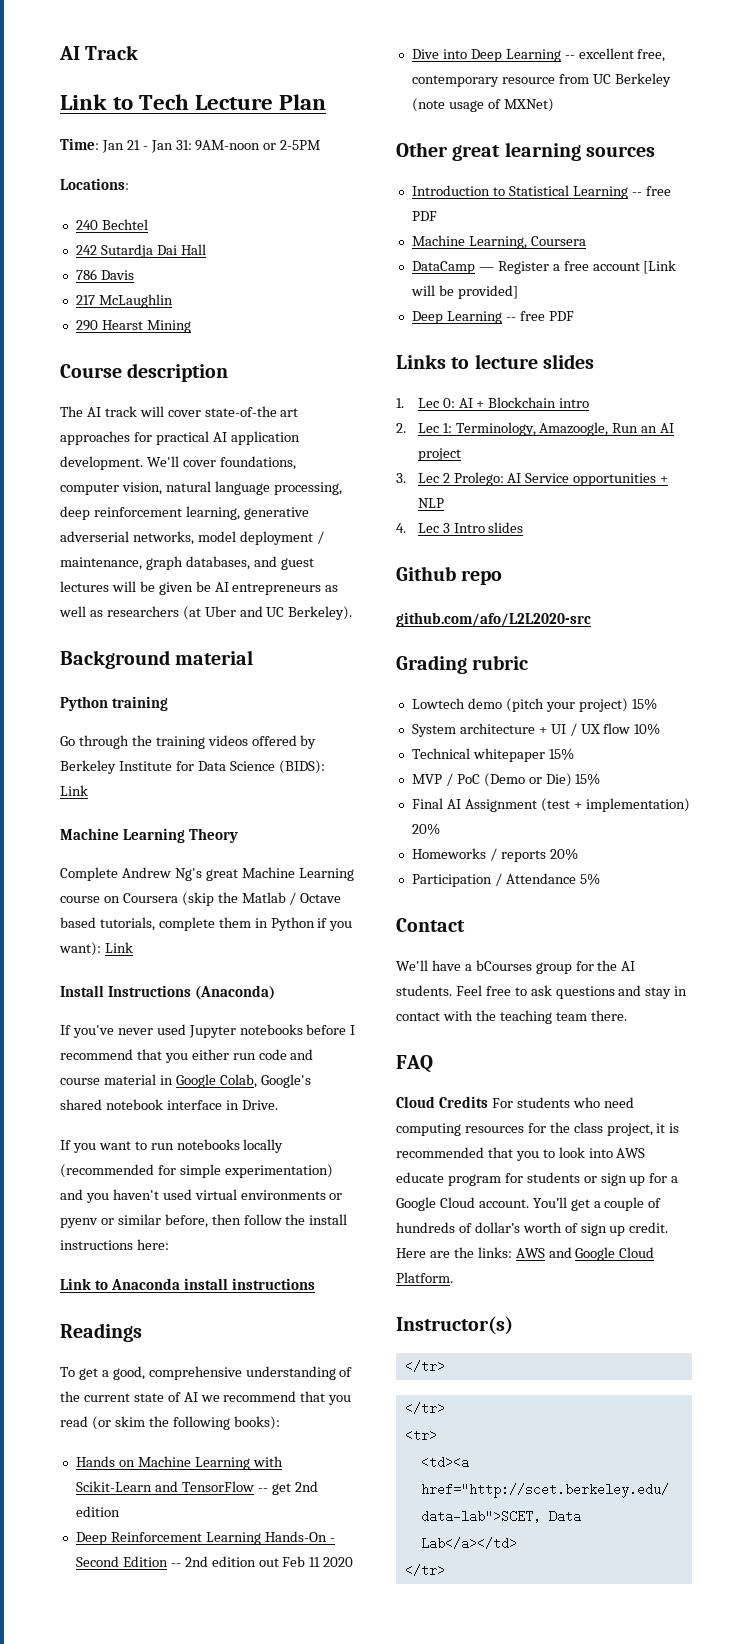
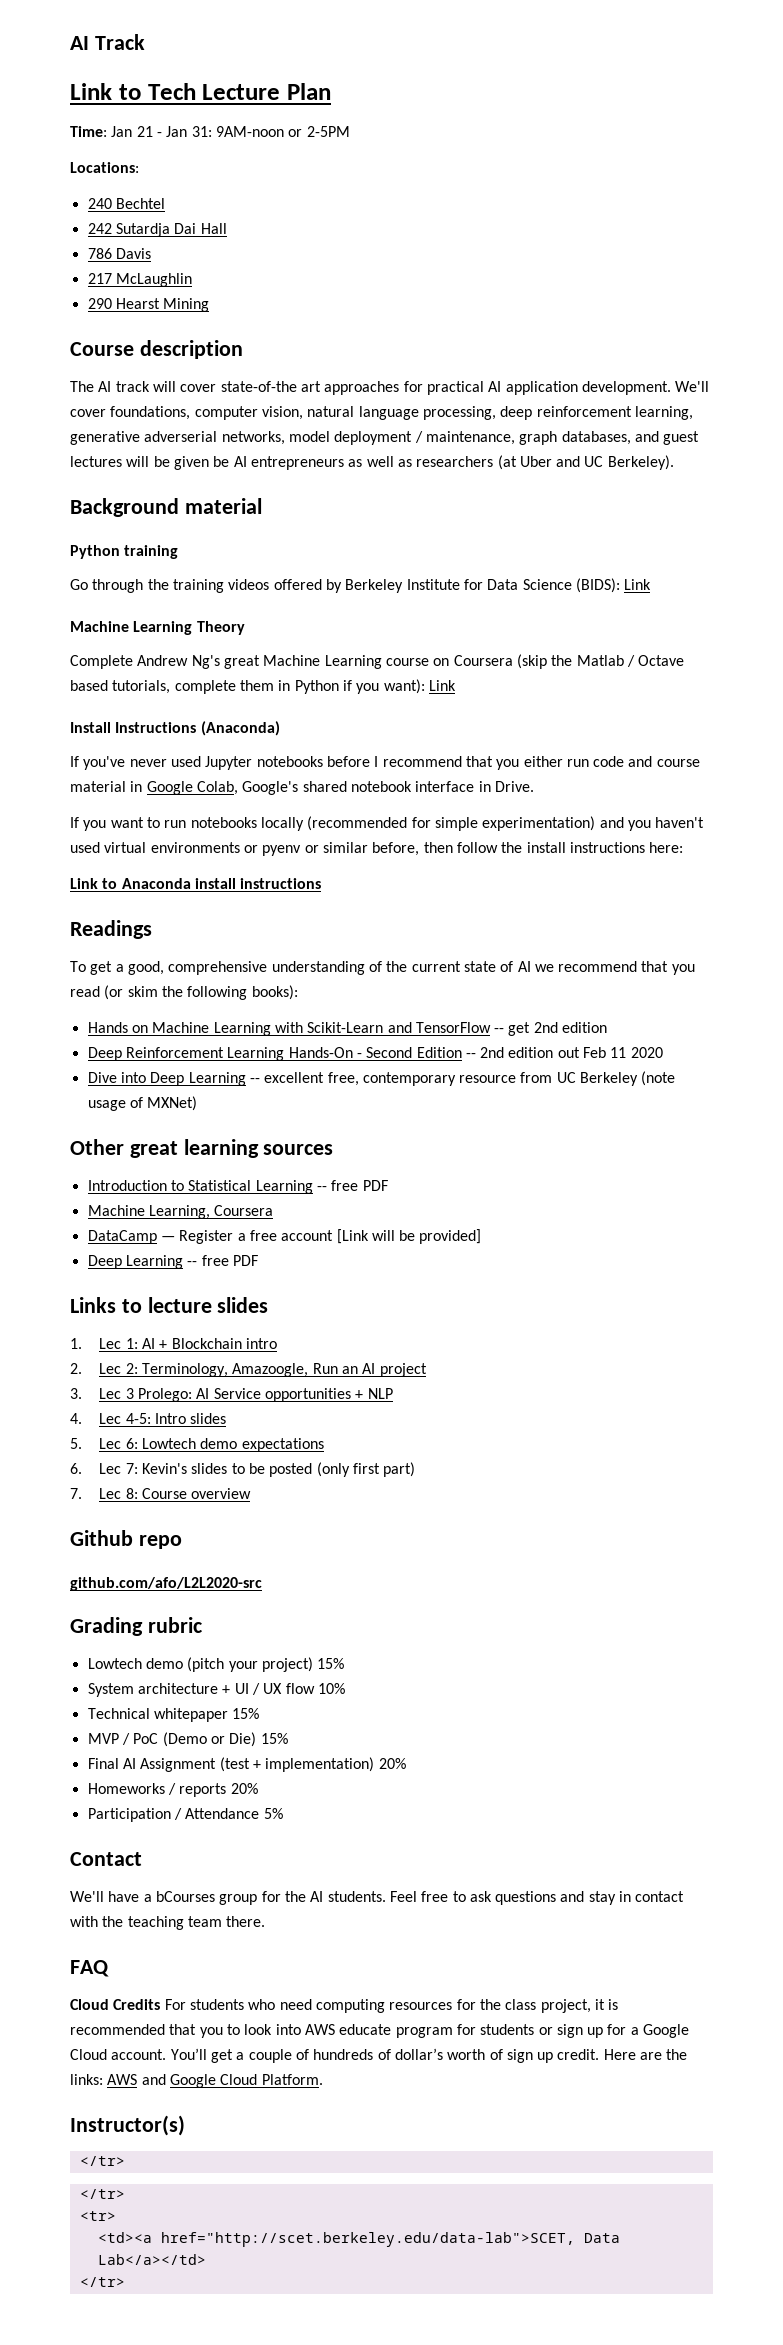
- 1. Lec 0: AI + Blockchain intro
+ 1. Lec 1: AI + Blockchain intro
- 2. Lec 1: Terminology, Amazoogle, Run an AI project
+ 2. Lec 2: Terminology, Amazoogle, Run an AI project
- 3. Lec 2 Prolego: AI Service opportunities + NLP
+ 3. Lec 3 Prolego: AI Service opportunities + NLP
- 4. Lec 3 Intro slides
+ 4. Lec 4-5: Intro slides
+ 5. Lec 6: Lowtech demo expectations
+ 6. Lec 7: Kevin's slides to be posted (only first part)
+ 7. Lec 8: Course overview

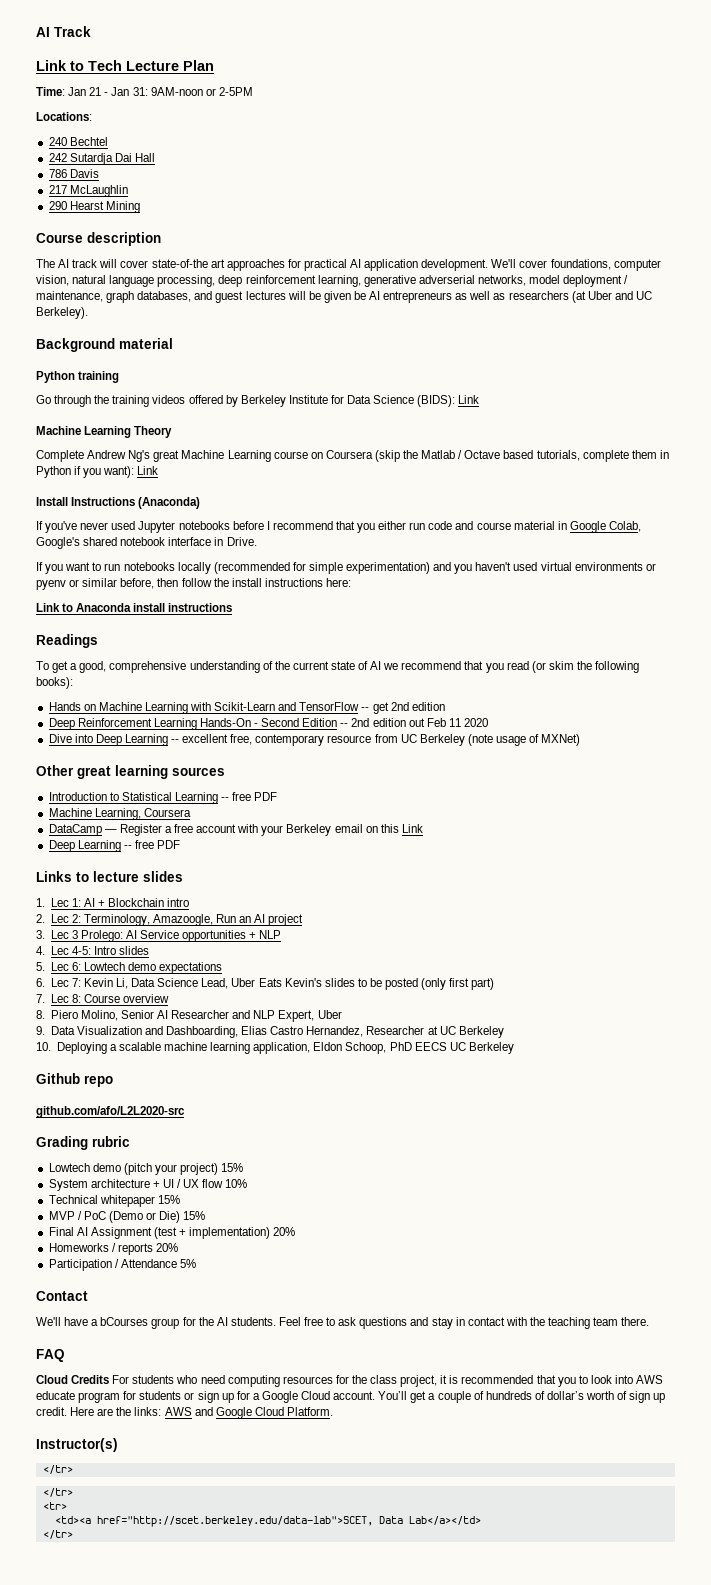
- DataCamp — Register a free account [Link will be provided]
+ DataCamp — Register a free account with your Berkeley email on this Link
- 6. Lec 7: Kevin's slides to be posted (only first part)
+ 6. Lec 7: Kevin Li, Data Science Lead, Uber Eats Kevin's slides to be posted (only first part)
+ 8. Piero Molino, Senior AI Researcher and NLP Expert, Uber
+ 9. Data Visualization and Dashboarding, Elias Castro Hernandez, Researcher at UC Berkeley
+ 10. Deploying a scalable machine learning application, Eldon Schoop, PhD EECS UC Berkeley

